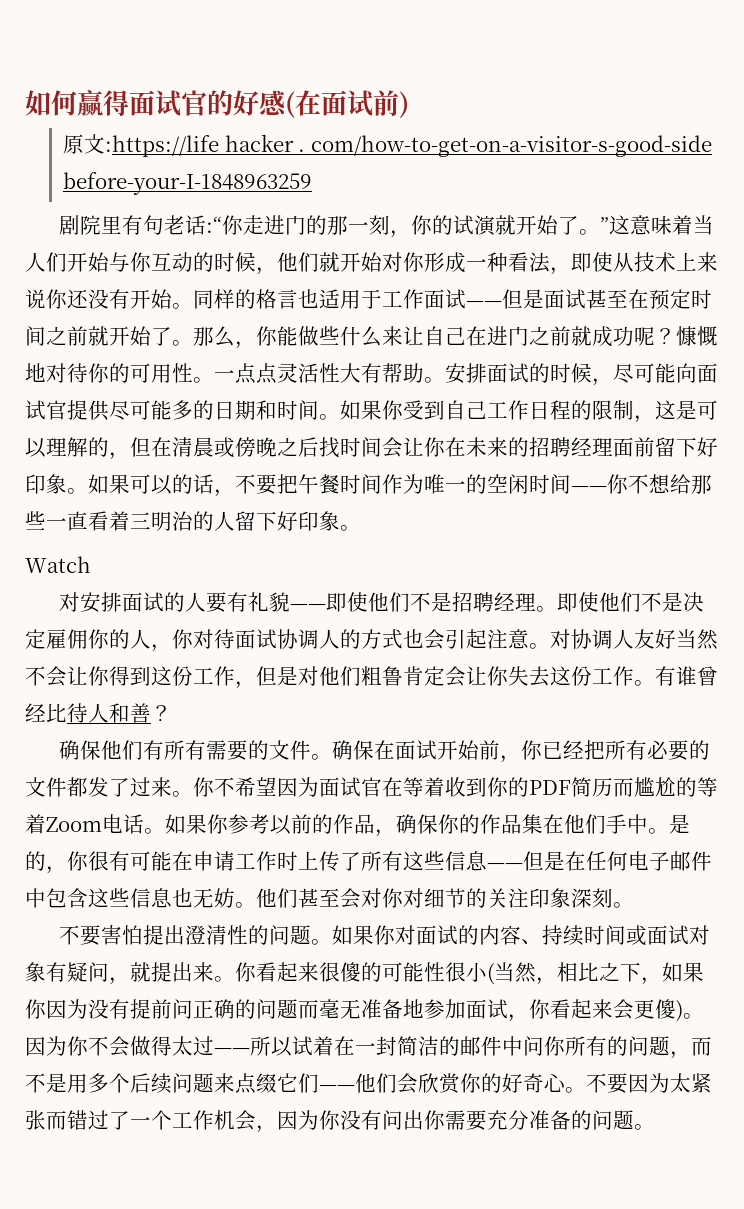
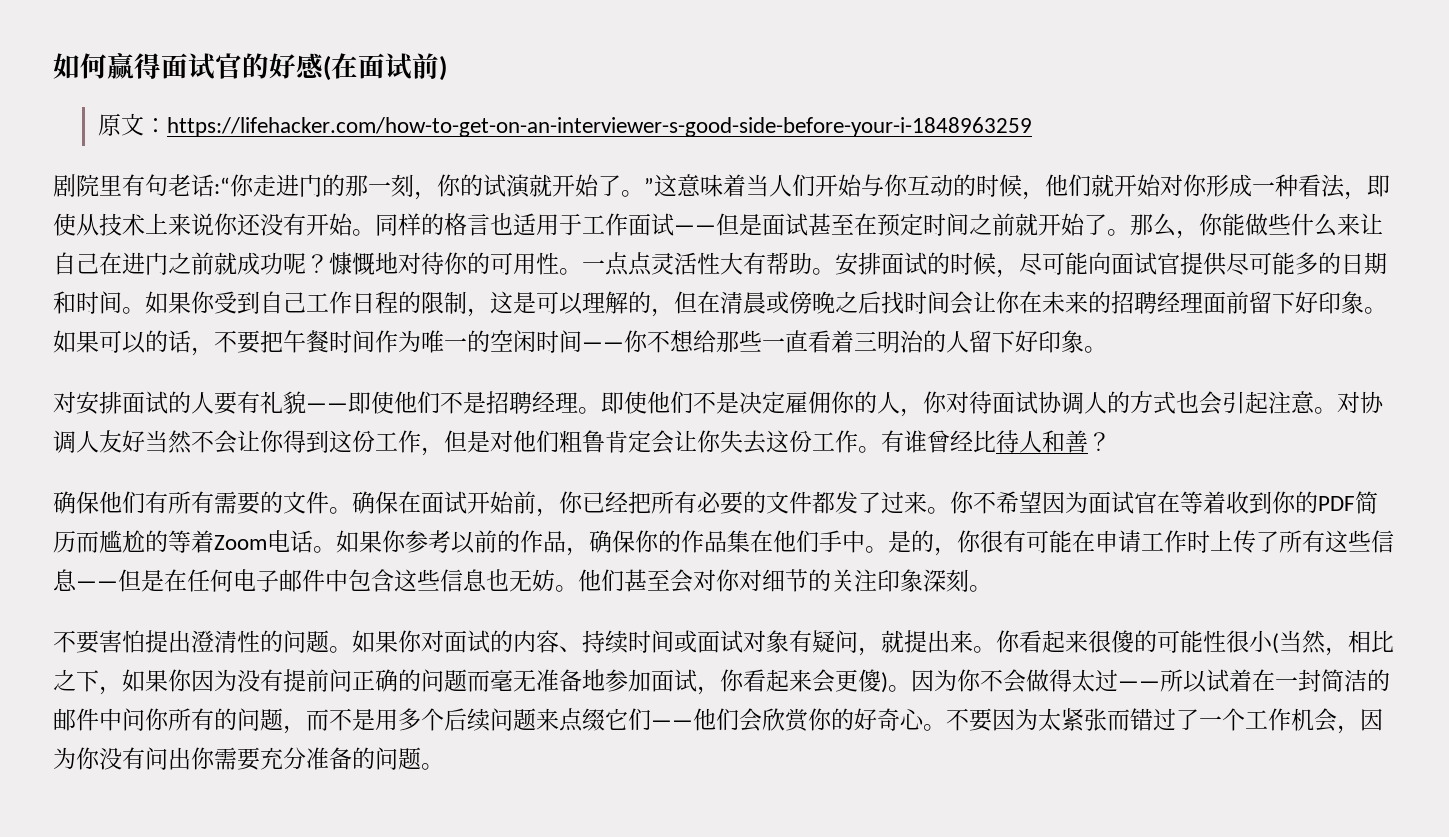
- 原文:https://life hacker . com/how-to-get-on-a-visitor-s-good-side before-your-I-1848963259
+ 原文：https://lifehacker.com/how-to-get-on-an-interviewer-s-good-side-before-your-i-1848963259
- Watch

